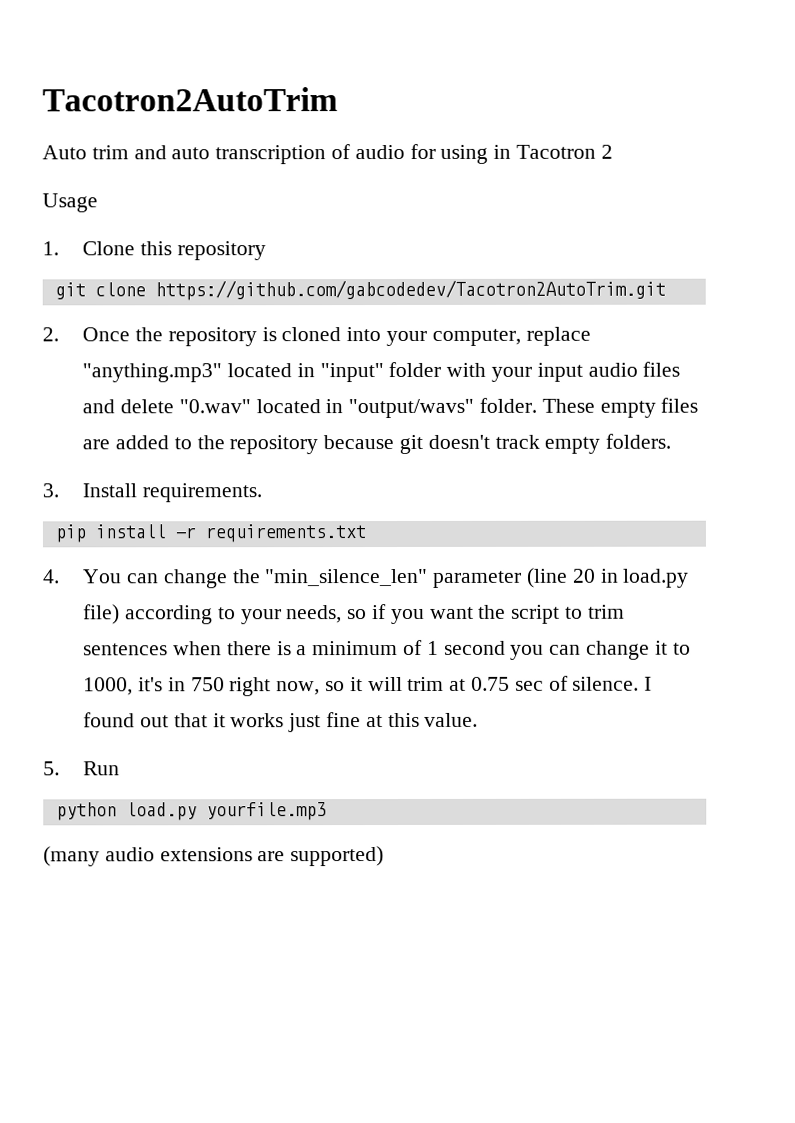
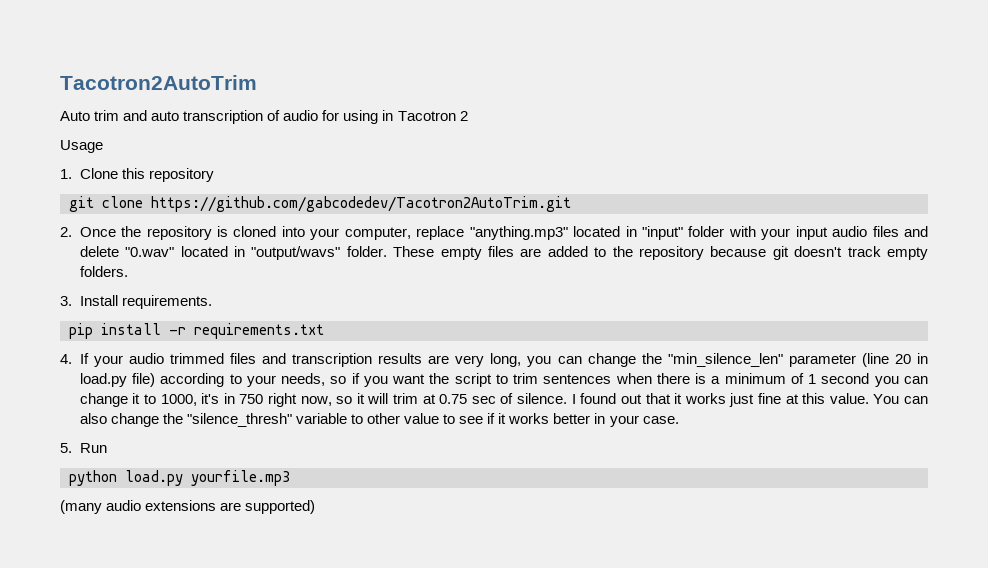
- 4. You can change the "min_silence_len" parameter (line 20 in load.py file) according to your needs, so if you want the script to trim sentences when there is a minimum of 1 second you can change it to 1000, it's in 750 right now, so it will trim at 0.75 sec of silence.
+ 4. If your audio trimmed files and transcription results are very long, you can change the "min_silence_len" parameter (line 20 in load.py file) according to your needs, so if you want the script to trim sentences when there is a minimum of 1 second you can change it to 1000, it's in 750 right now, so it will trim at 0.75 sec of silence.
+ You can also change the "silence_thresh" variable to other value to see if it works better in your case.

